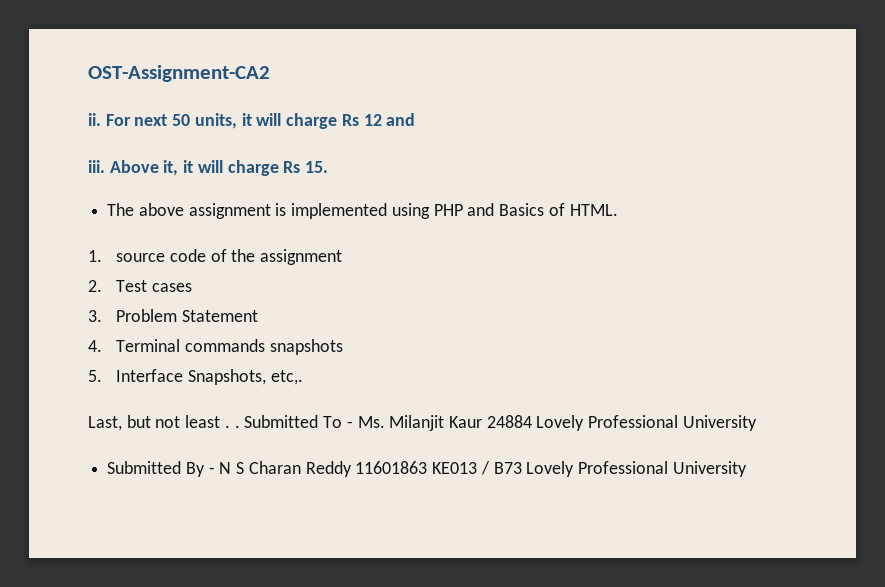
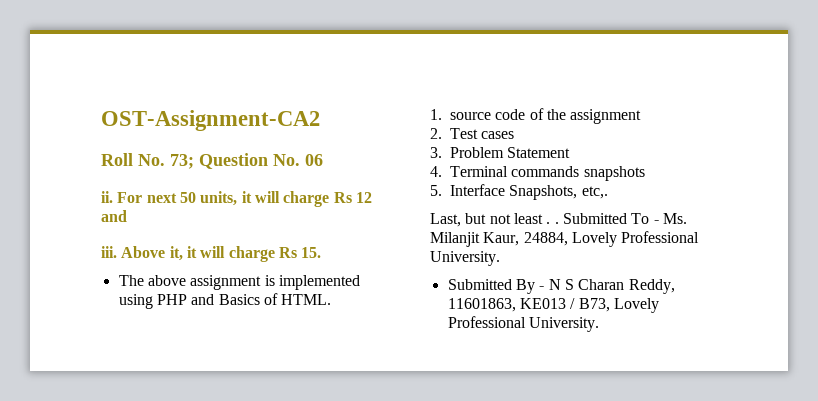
+ Roll No. 73; Question No. 06
- Submitted To - Ms. Milanjit Kaur 24884 Lovely Professional University
+ Submitted To - Ms. Milanjit Kaur, 24884, Lovely Professional University.
- Submitted By - N S Charan Reddy 11601863 KE013 / B73 Lovely Professional University
+ Submitted By - N S Charan Reddy, 11601863, KE013 / B73, Lovely Professional University.

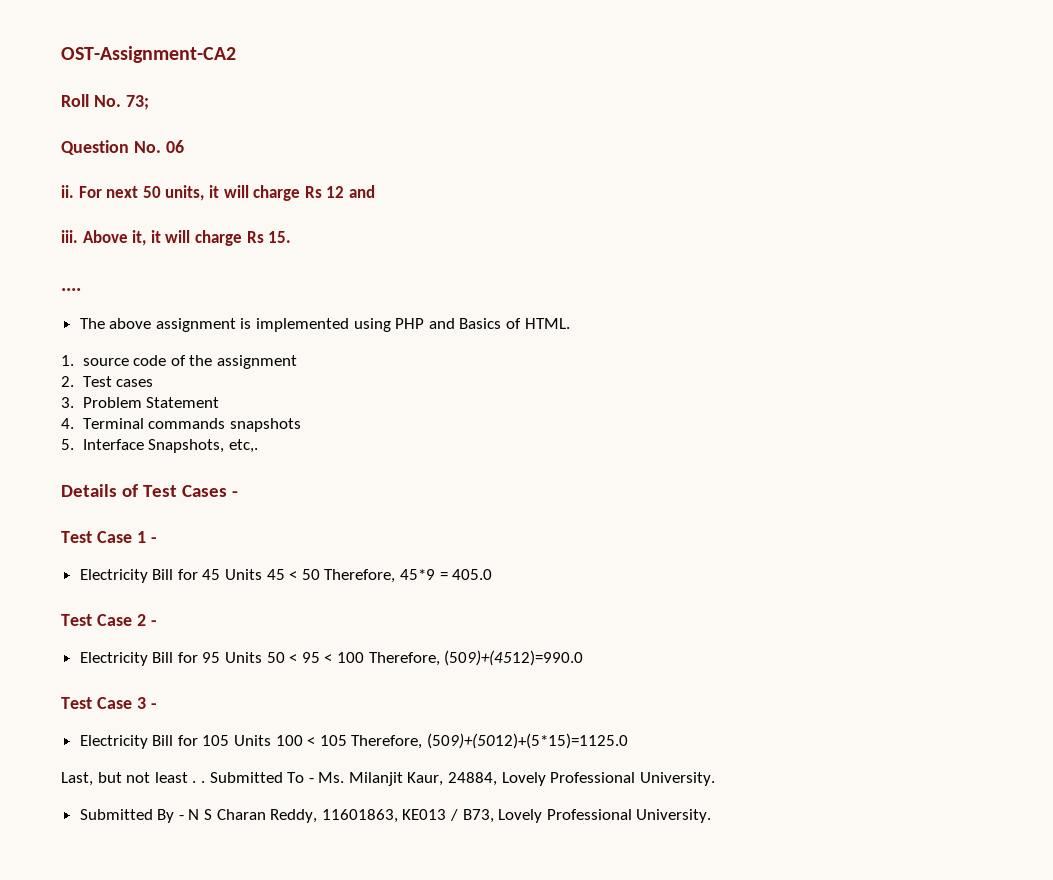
- Roll No. 73; Question No. 06
+ Roll No. 73;
+ Question No. 06
+ ....
+ Details of Test Cases -
+ Test Case 1 -
+ Electricity Bill for 45 Units 45 < 50 Therefore, 45*9 = 405.0
+ Test Case 2 -
+ Electricity Bill for 95 Units 50 < 95 < 100 Therefore, (509)+(4512)=990.0
+ Test Case 3 -
+ Electricity Bill for 105 Units 100 < 105 Therefore, (509)+(5012)+(5*15)=1125.0

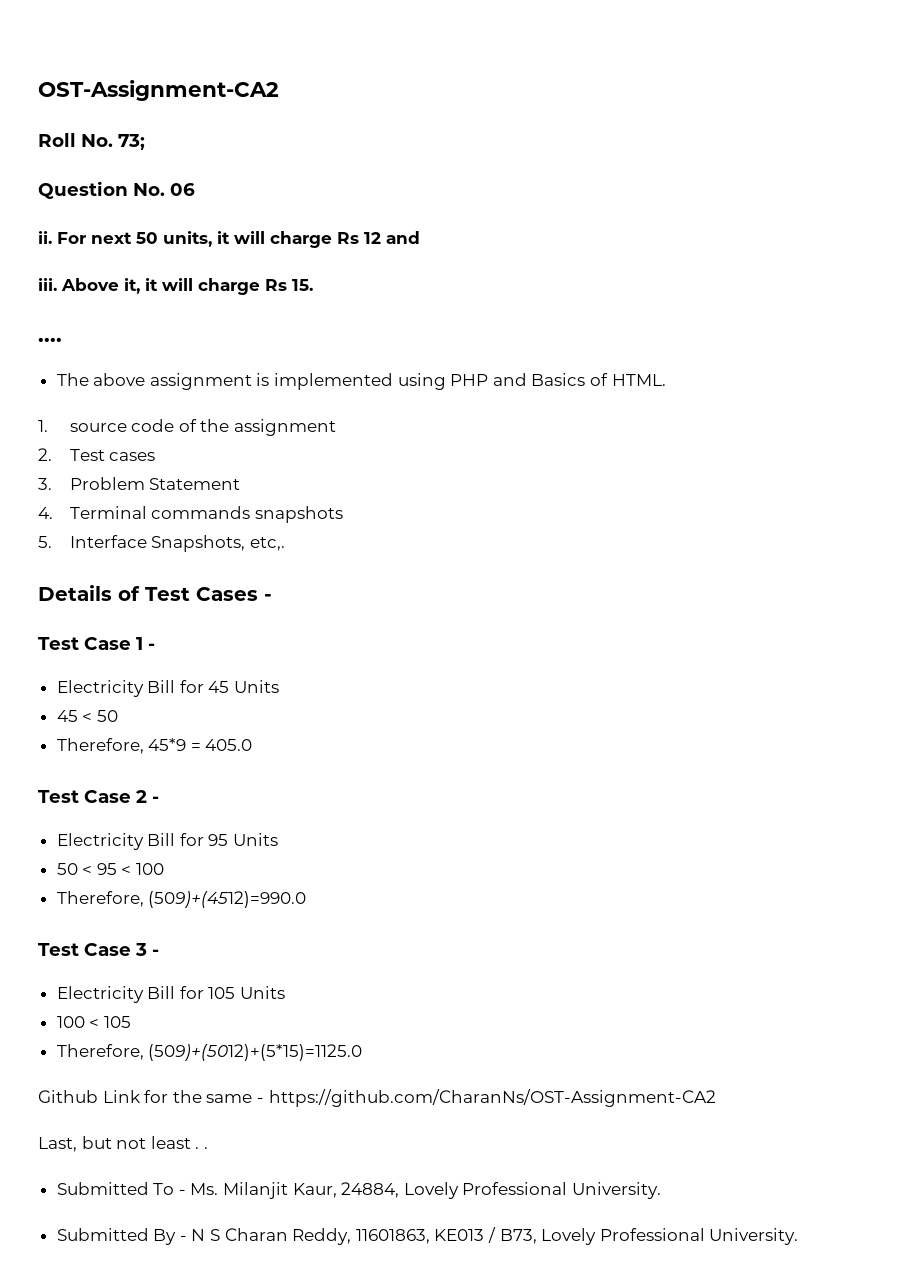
- Electricity Bill for 45 Units 45 < 50 Therefore, 45*9 = 405.0
+ Electricity Bill for 45 Units
+ 45 < 50
+ Therefore, 45*9 = 405.0
- Electricity Bill for 95 Units 50 < 95 < 100 Therefore, (509)+(4512)=990.0
+ Electricity Bill for 95 Units
+ 50 < 95 < 100
+ Therefore, (509)+(4512)=990.0
- Electricity Bill for 105 Units 100 < 105 Therefore, (509)+(5012)+(5*15)=1125.0
+ Electricity Bill for 105 Units
+ 100 < 105
+ Therefore, (509)+(5012)+(5*15)=1125.0
+ Github Link for the same - https://github.com/CharanNs/OST-Assignment-CA2
- Last, but not least . . Submitted To - Ms. Milanjit Kaur, 24884, Lovely Professional University.
+ Last, but not least . .
+ Submitted To - Ms. Milanjit Kaur, 24884, Lovely Professional University.

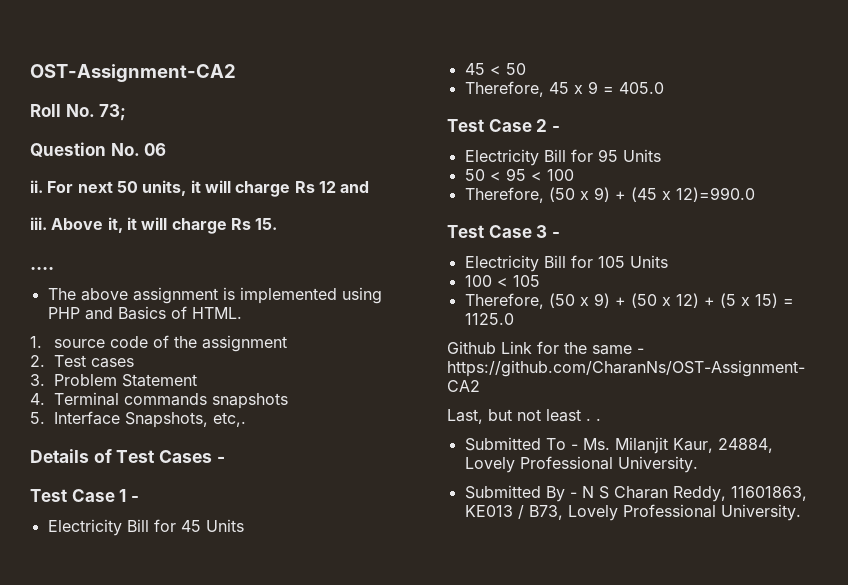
- Therefore, 45*9 = 405.0
+ Therefore, 45 x 9 = 405.0
- Therefore, (509)+(4512)=990.0
+ Therefore, (50 x 9) + (45 x 12)=990.0
- Therefore, (509)+(5012)+(5*15)=1125.0
+ Therefore, (50 x 9) + (50 x 12) + (5 x 15) = 1125.0

